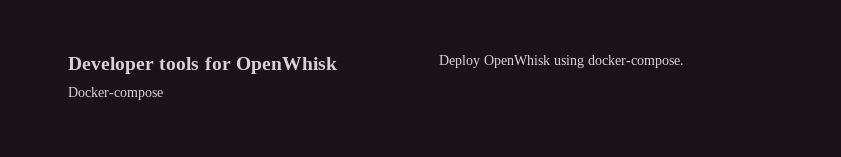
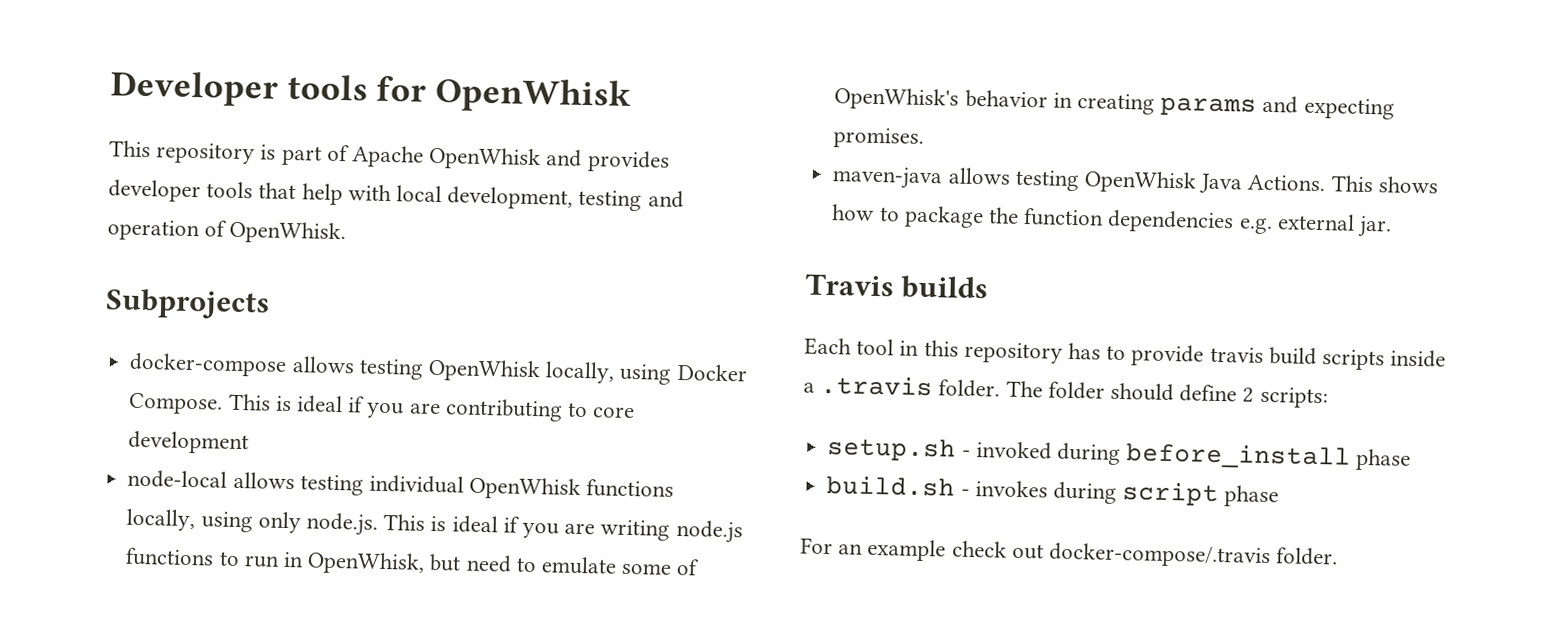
- Docker-compose
- Deploy OpenWhisk using docker-compose.
+ This repository is part of Apache OpenWhisk and provides developer tools that help with local development, testing and operation of OpenWhisk.
+ Subprojects
+ docker-compose allows testing OpenWhisk locally, using Docker Compose. This is ideal if you are contributing to core development
+ node-local allows testing individual OpenWhisk functions locally, using only node.js. This is ideal if you are writing node.js functions to run in OpenWhisk, but need to emulate some of OpenWhisk's behavior in creating params and expecting promises.
+ maven-java allows testing OpenWhisk Java Actions. This shows how to package the function dependencies e.g. external jar.
+ Travis builds
+ Each tool in this repository has to provide travis build scripts inside a .travis folder. The folder should define 2 scripts:
+ setup.sh - invoked during before_install phase
+ build.sh - invokes during script phase
+ For an example check out docker-compose/.travis folder.

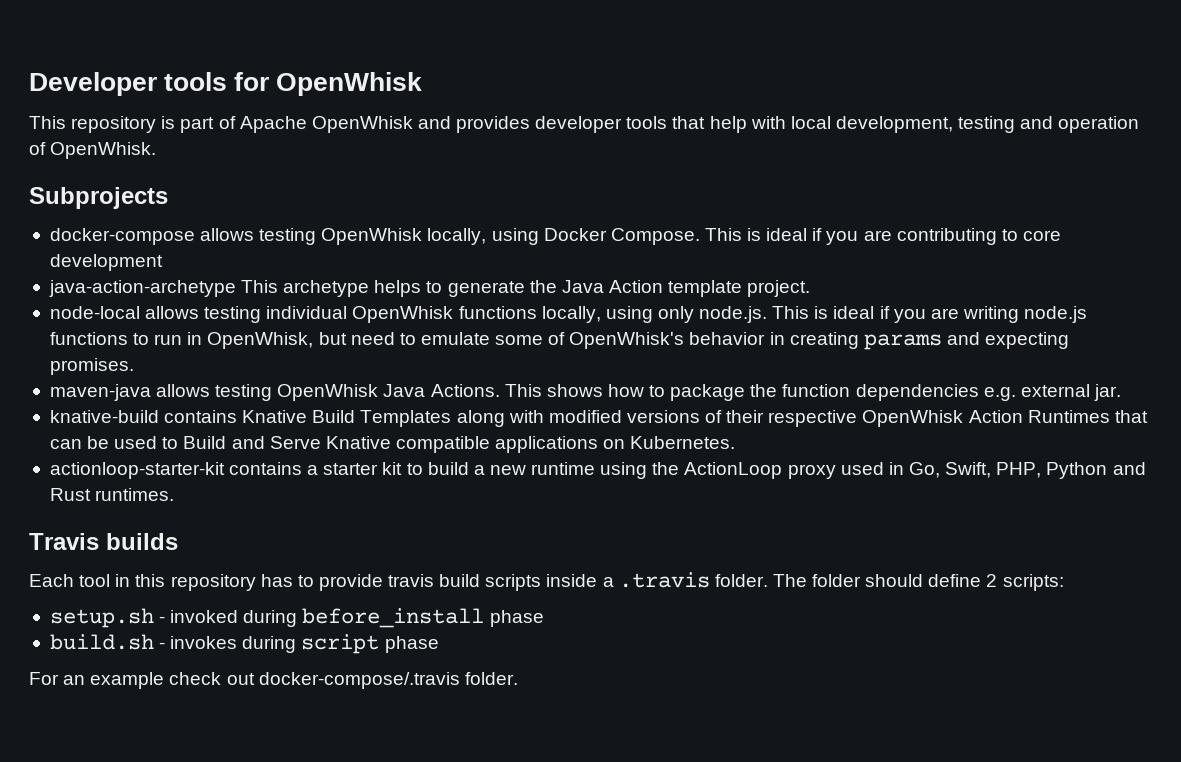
+ java-action-archetype This archetype helps to generate the Java Action template project.
+ knative-build contains Knative Build Templates along with modified versions of their respective OpenWhisk Action Runtimes that can be used to Build and Serve Knative compatible applications on Kubernetes.
+ actionloop-starter-kit contains a starter kit to build a new runtime using the ActionLoop proxy used in Go, Swift, PHP, Python and Rust runtimes.

